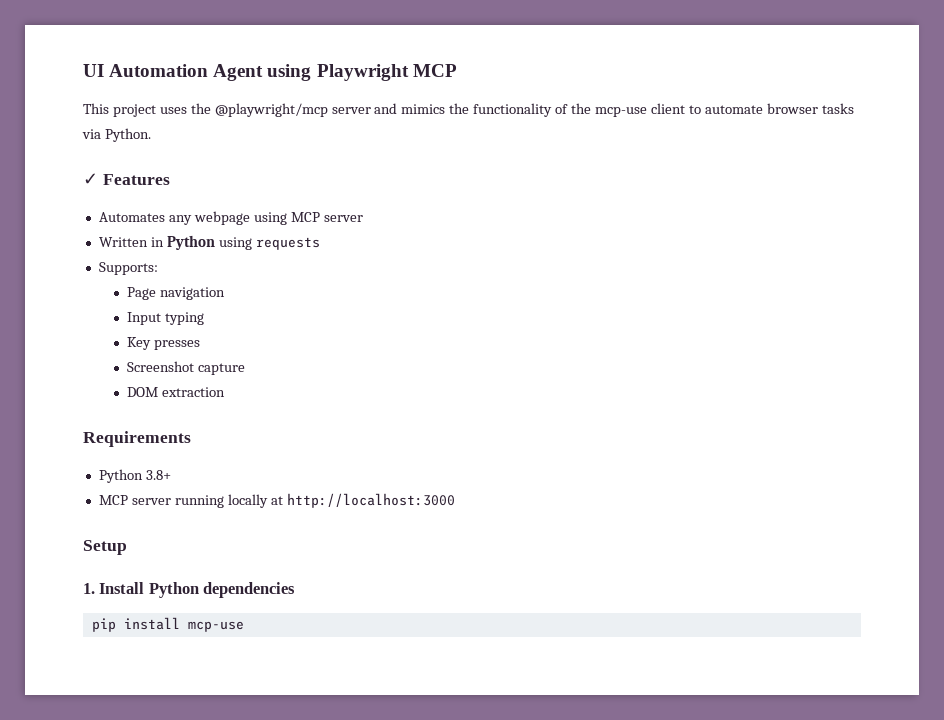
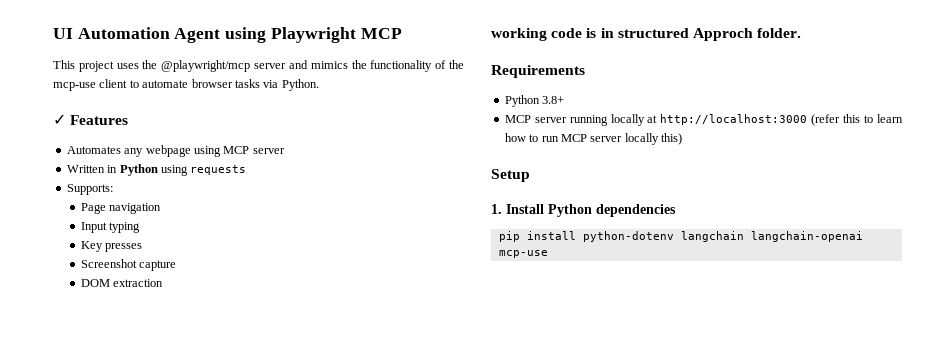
+ working code is in structured Approch folder.
- MCP server running locally at http://localhost:3000
+ MCP server running locally at http://localhost:3000 (refer this to learn how to run MCP server locally this)
- pip install mcp-use
+ pip install python-dotenv langchain langchain-openai mcp-use

